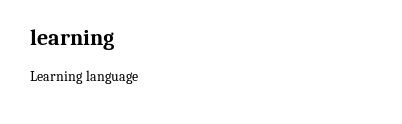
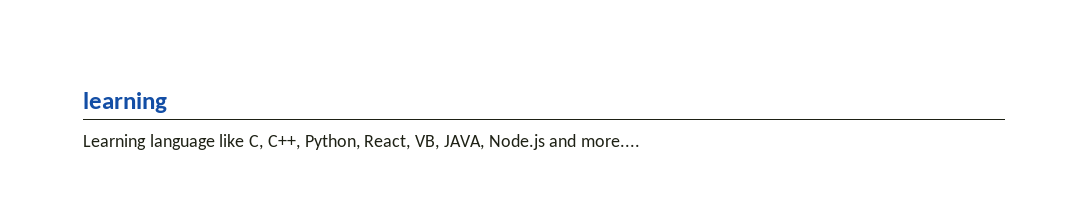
- Learning language
+ Learning language like C, C++, Python, React, VB, JAVA, Node.js and more....

